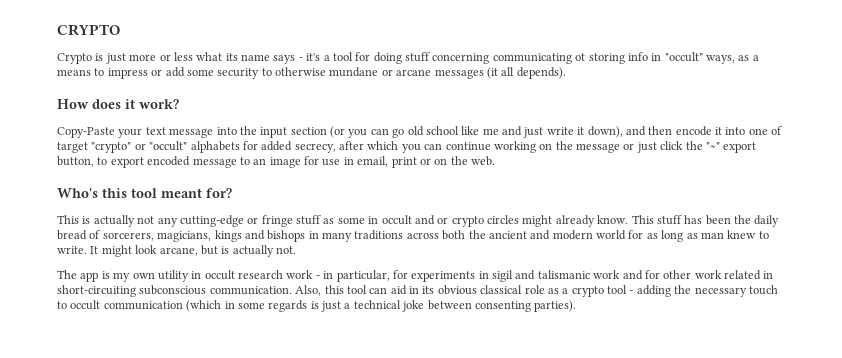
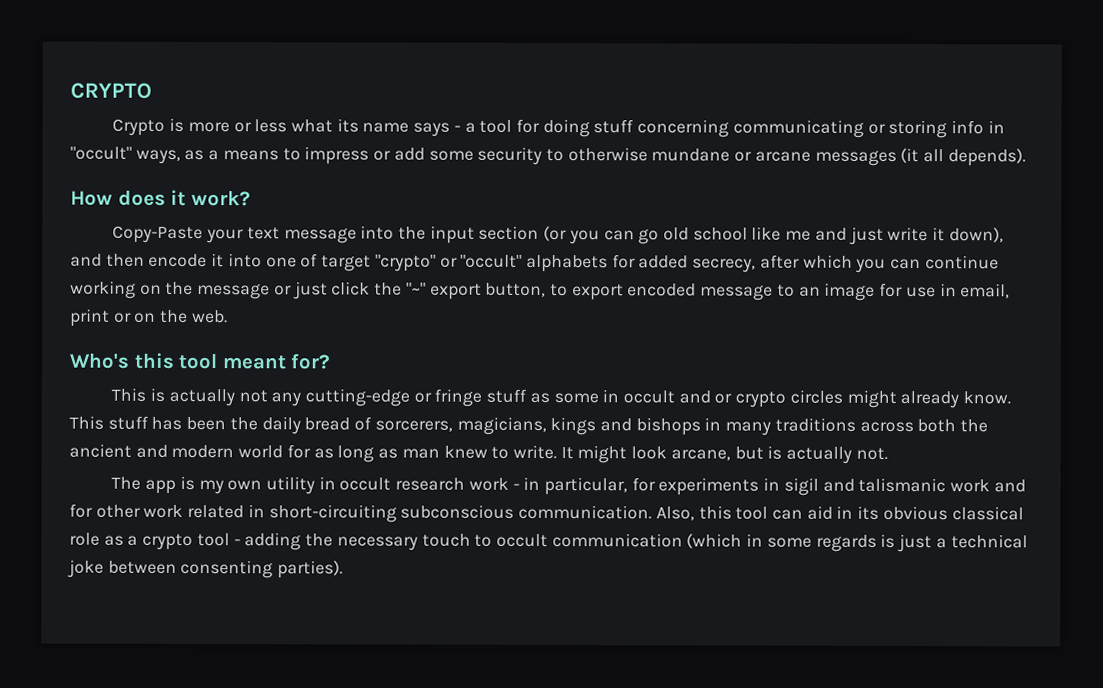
- Crypto is just more or less what its name says - it's a tool for doing stuff concerning communicating ot storing info in "occult" ways, as a means to impress or add some security to otherwise mundane or arcane messages (it all depends).
+ Crypto is more or less what its name says - a tool for doing stuff concerning communicating or storing info in "occult" ways, as a means to impress or add some security to otherwise mundane or arcane messages (it all depends).

